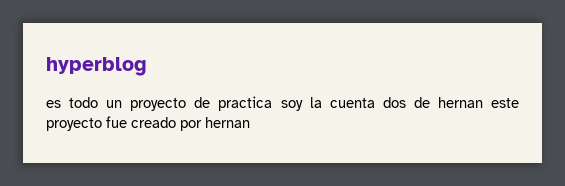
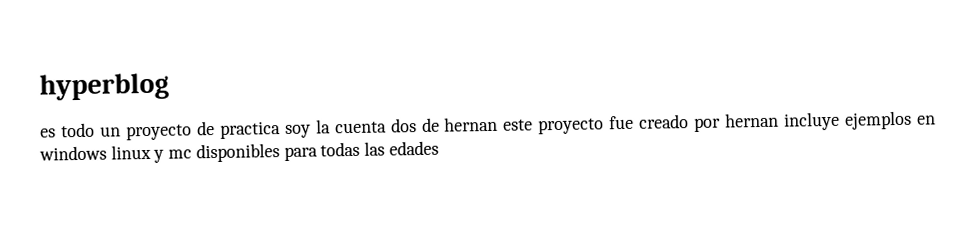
- es todo un proyecto de practica soy la cuenta dos de hernan este proyecto fue creado por hernan
+ es todo un proyecto de practica soy la cuenta dos de hernan este proyecto fue creado por hernan incluye ejemplos en windows linux y mc disponibles para todas las edades

